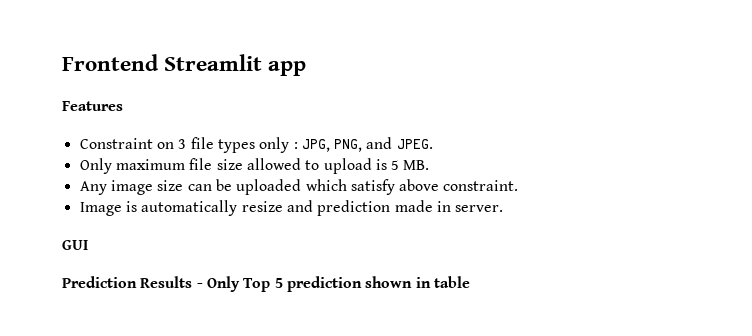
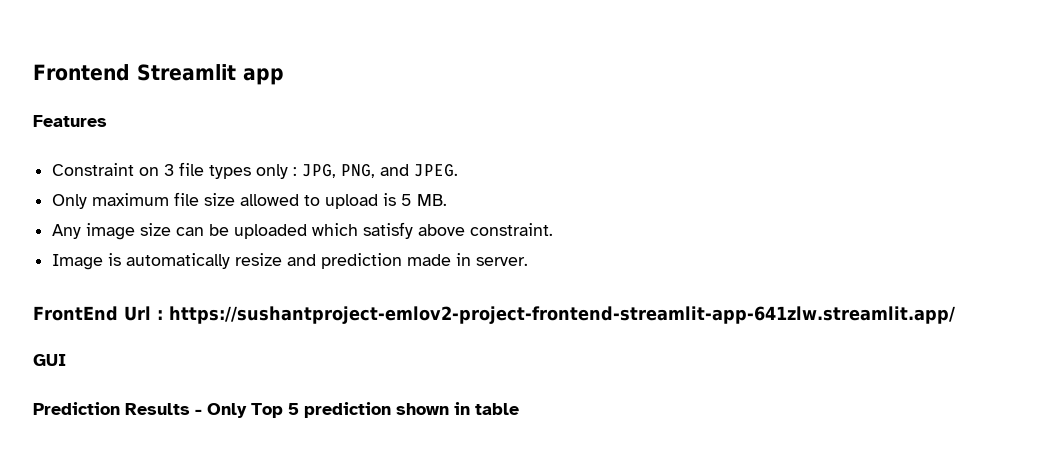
+ FrontEnd Url : https://sushantproject-emlov2-project-frontend-streamlit-app-641zlw.streamlit.app/

